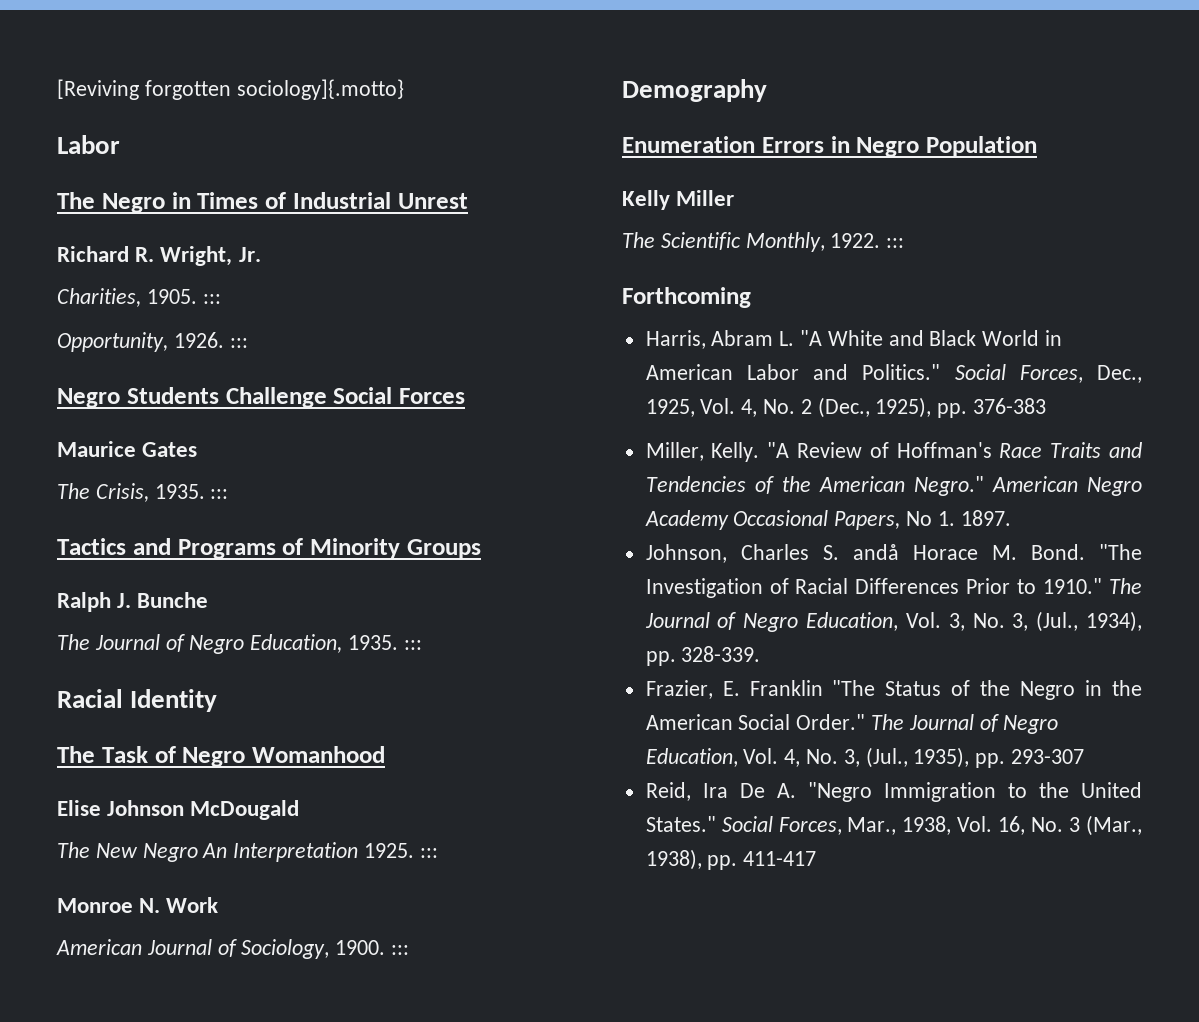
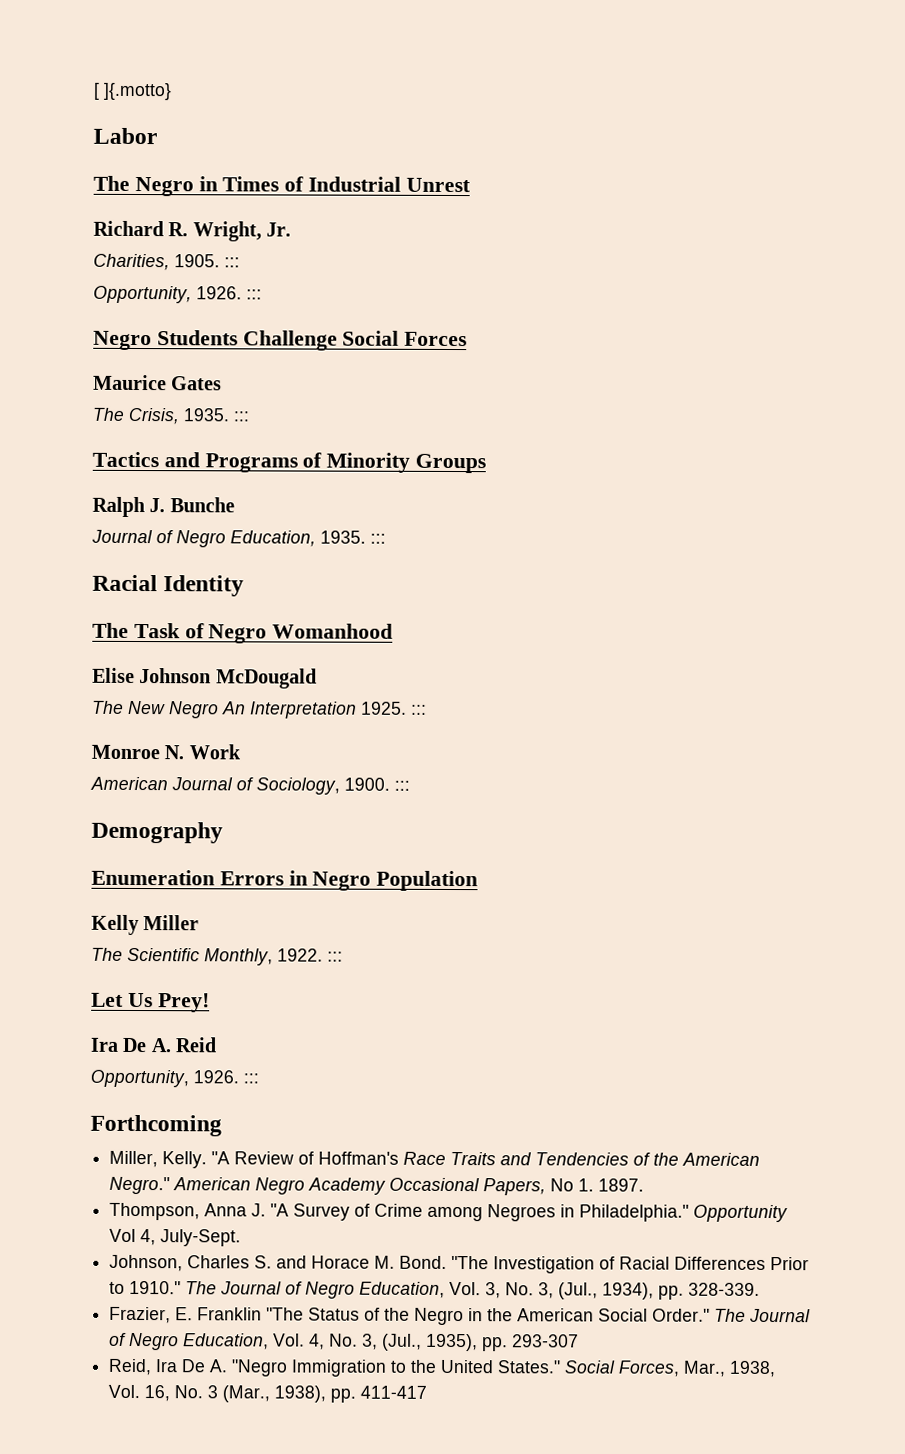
- [Reviving forgotten sociology]{.motto}
+ [ ]{.motto}
- The Journal of Negro Education, 1935. :::
+ Journal of Negro Education, 1935. :::
+ Let Us Prey!
+ Ira De A. Reid
+ Opportunity, 1926. :::
  Forthcoming
- Harris, Abram L. "A White and Black World in American Labor and Politics." Social Forces, Dec., 1925, Vol. 4, No. 2 (Dec., 1925), pp. 376-383
+ Thompson, Anna J. "A Survey of Crime among Negroes in Philadelphia." Opportunity Vol 4, July-Sept.
- Johnson, Charles S. andå Horace M. Bond.
+ Johnson, Charles S. and Horace M. Bond.

